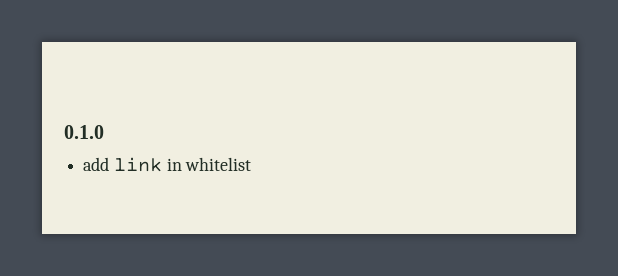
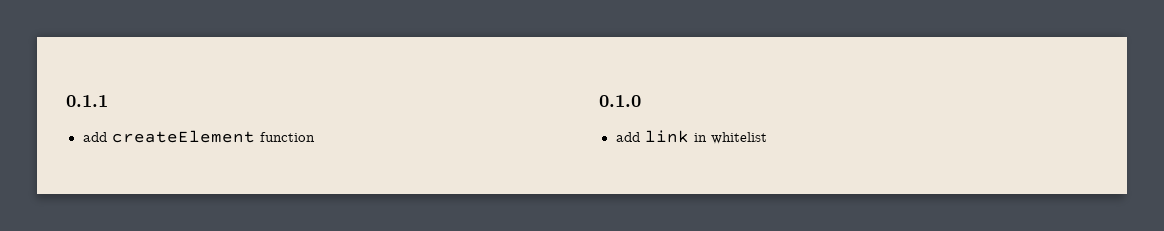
+ 0.1.1
+ add createElement function

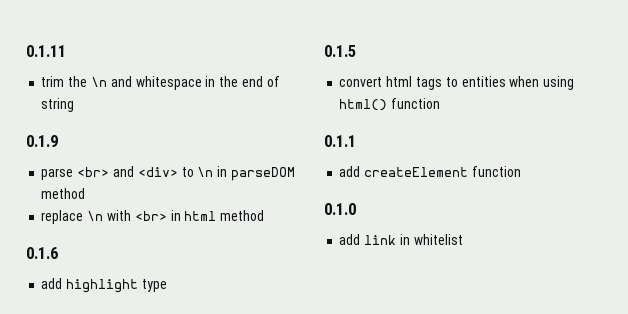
+ 0.1.11
+ trim the \n and whitespace in the end of string
+ 0.1.9
+ parse <br> and <div> to \n in parseDOM method
+ replace \n with <br> in html method
+ 0.1.6
+ add highlight type
+ 0.1.5
+ convert html tags to entities when using html() function

